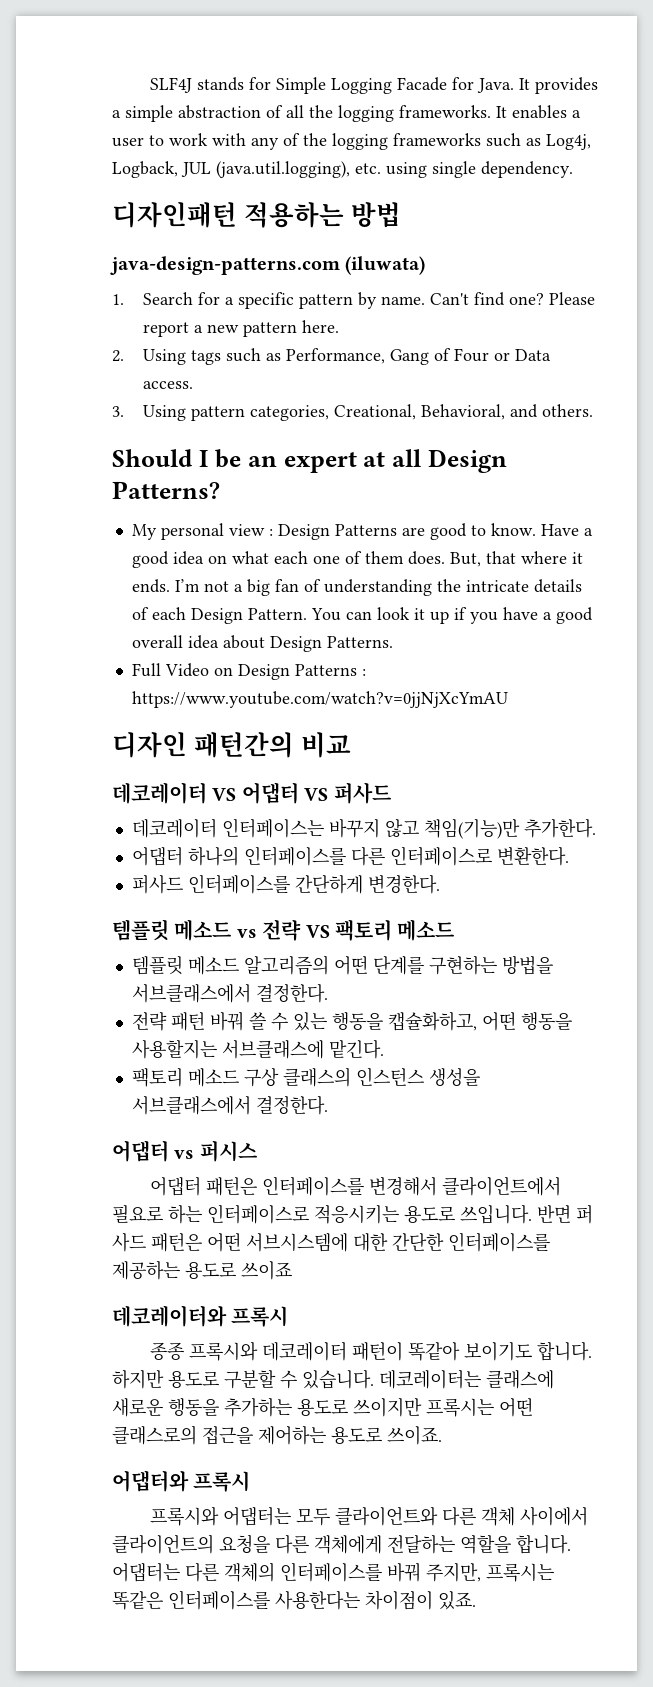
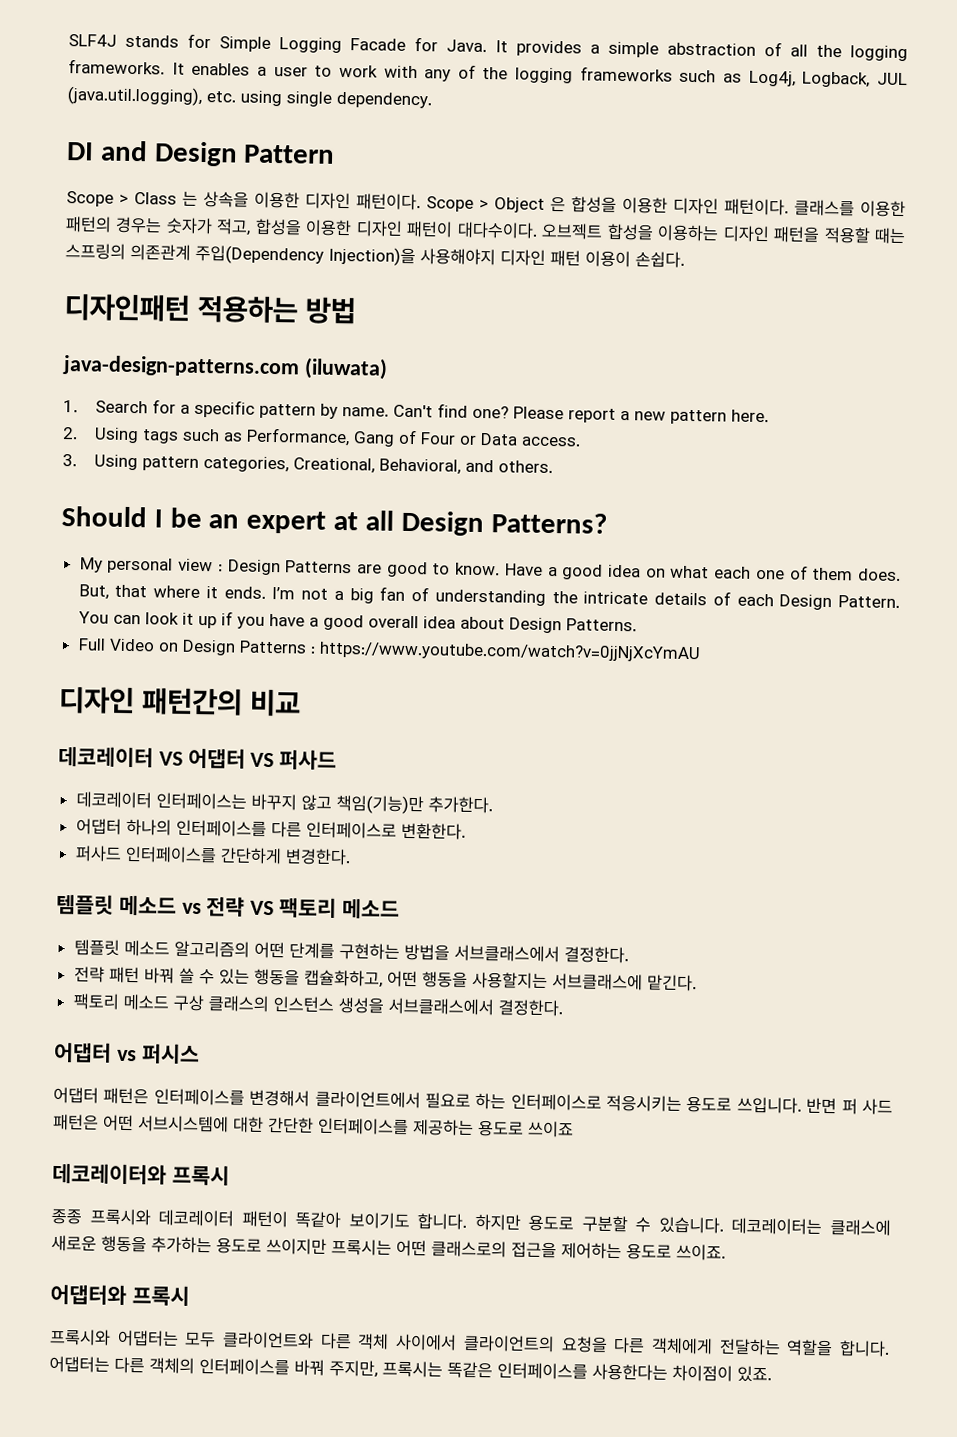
+ DI and Design Pattern
+ Scope > Class 는 상속을 이용한 디자인 패턴이다. Scope > Object 은 합성을 이용한 디자인 패턴이다. 클래스를 이용한 패턴의 경우는 숫자가 적고, 합성을 이용한 디자인 패턴이 대다수이다. 오브젝트 합성을 이용하는 디자인 패턴을 적용할 때는 스프링의 의존관계 주입(Dependency Injection)을 사용해야지 디자인 패턴 이용이 손쉽다.

